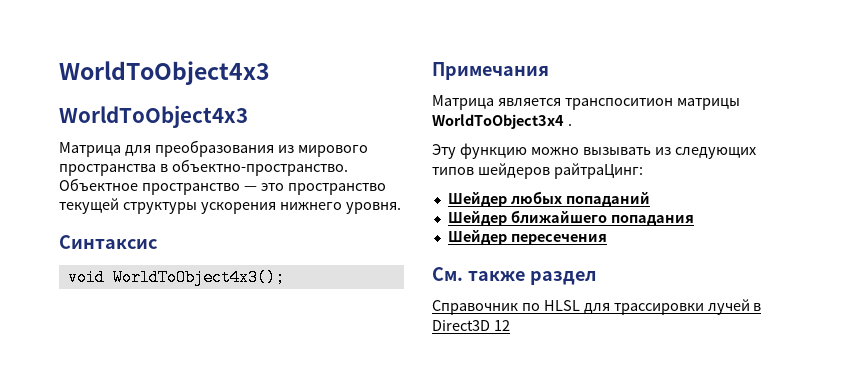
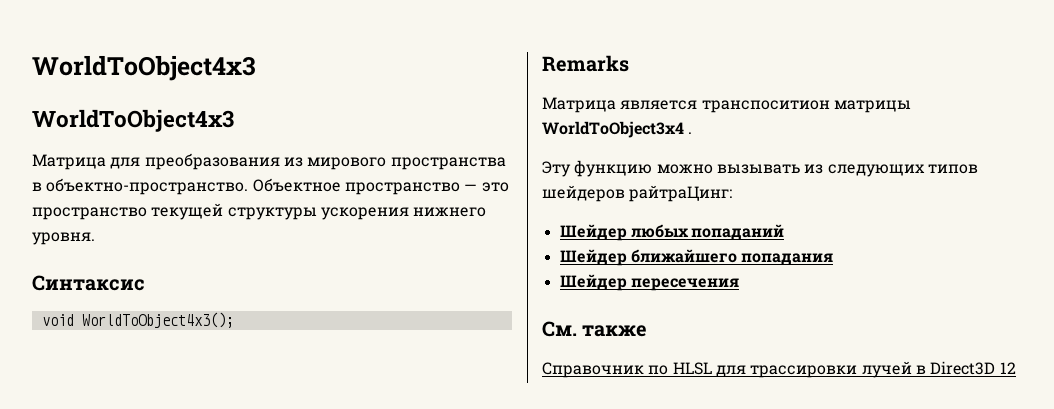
- Примечания
+ Remarks
- См. также раздел
+ См. также

